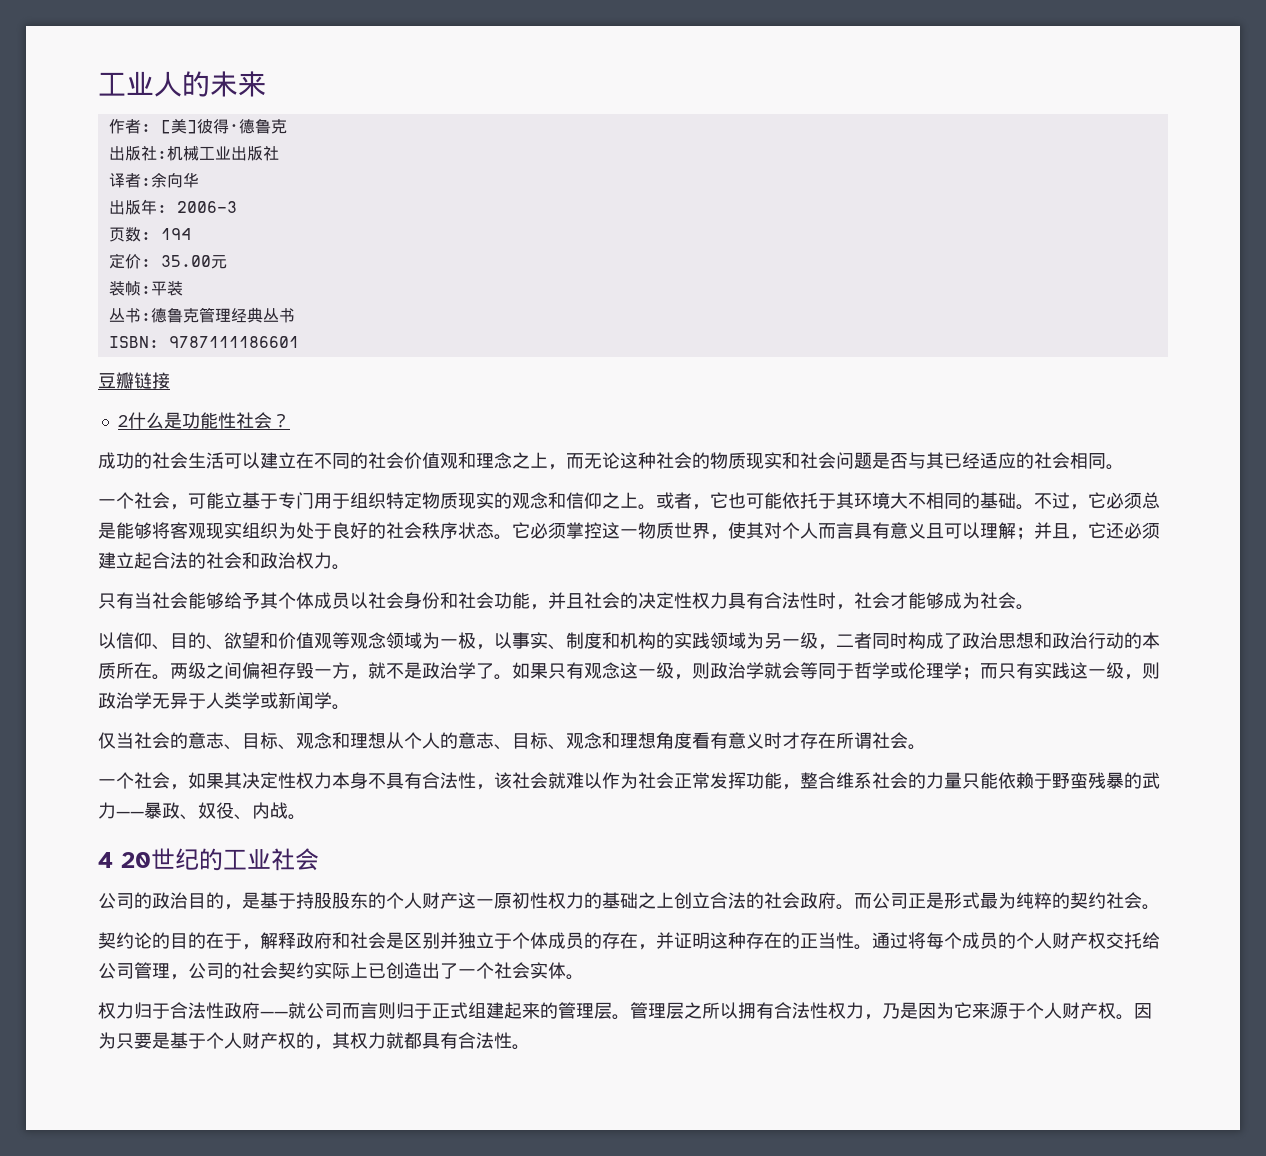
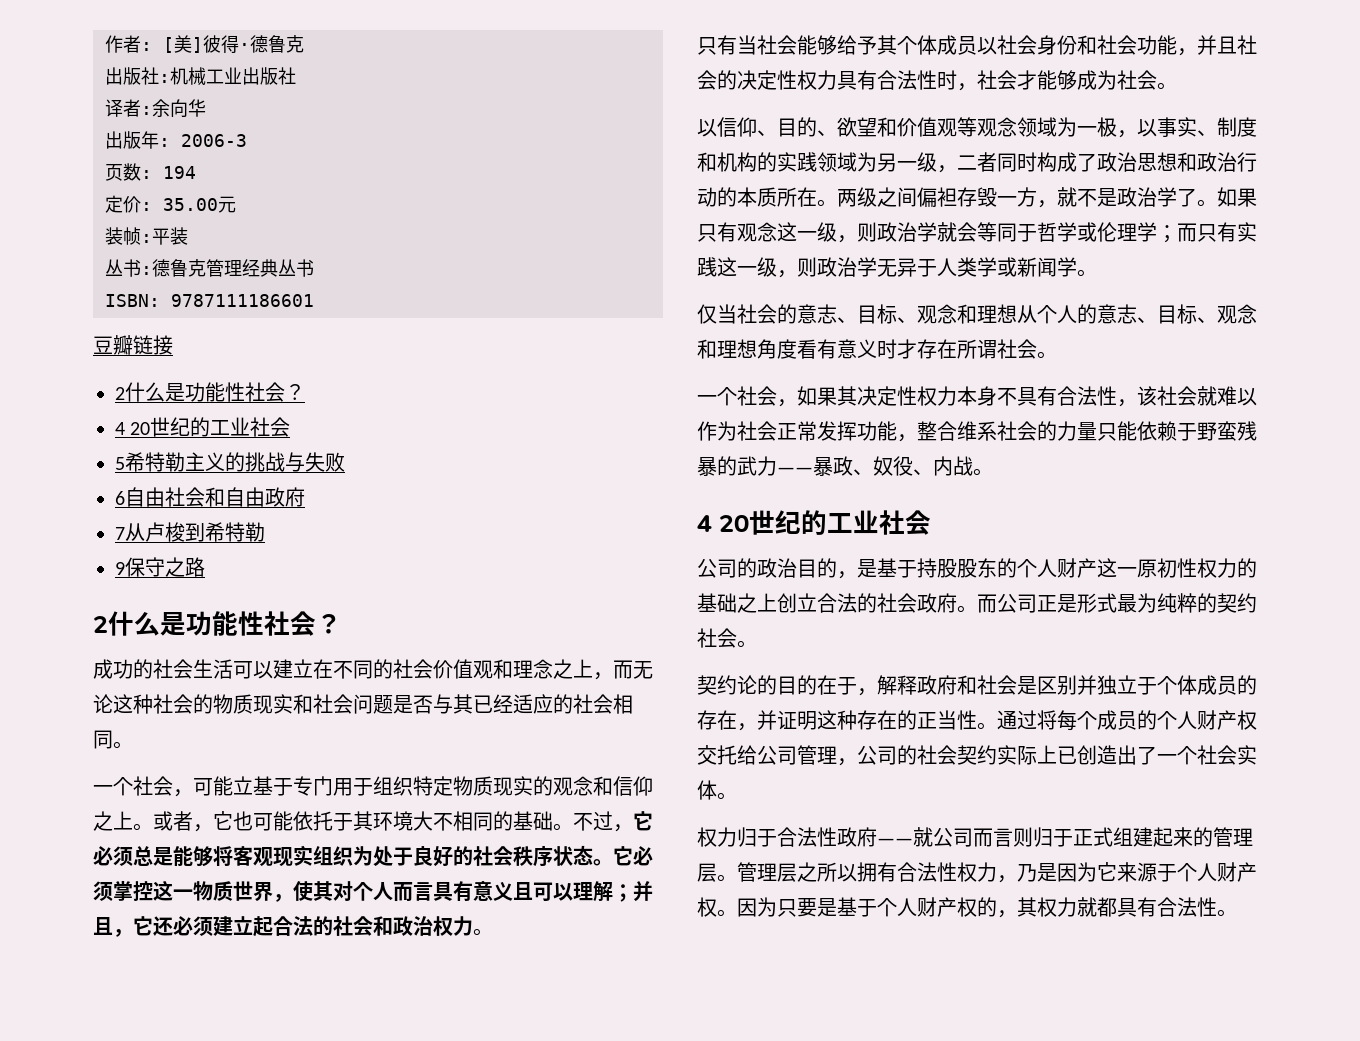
- 工业人的未来
  豆瓣链接
+ 2什么是功能性社会？
+ 4 20世纪的工业社会
+ 5希特勒主义的挑战与失败
+ 6自由社会和自由政府
+ 7从卢梭到希特勒
+ 9保守之路

